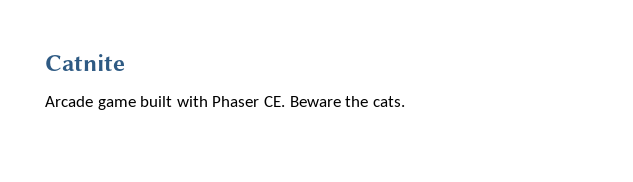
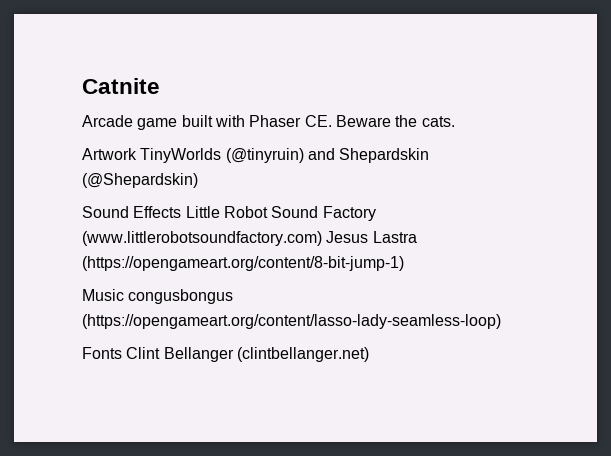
+ Artwork TinyWorlds (@tinyruin) and Shepardskin (@Shepardskin)
+ Sound Effects Little Robot Sound Factory (www.littlerobotsoundfactory.com) Jesus Lastra (https://opengameart.org/content/8-bit-jump-1)
+ Music congusbongus (https://opengameart.org/content/lasso-lady-seamless-loop)
+ Fonts Clint Bellanger (clintbellanger.net)

